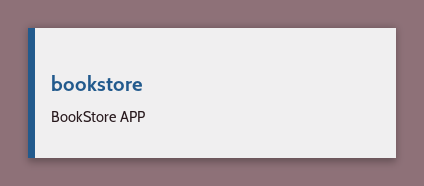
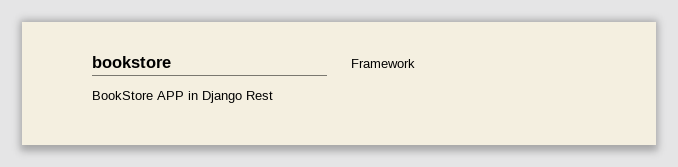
- BookStore APP
+ BookStore APP in Django Rest Framework

